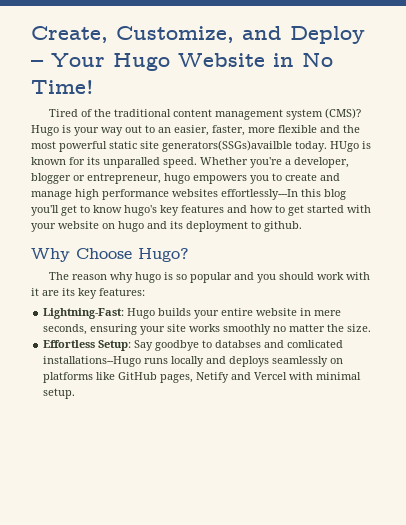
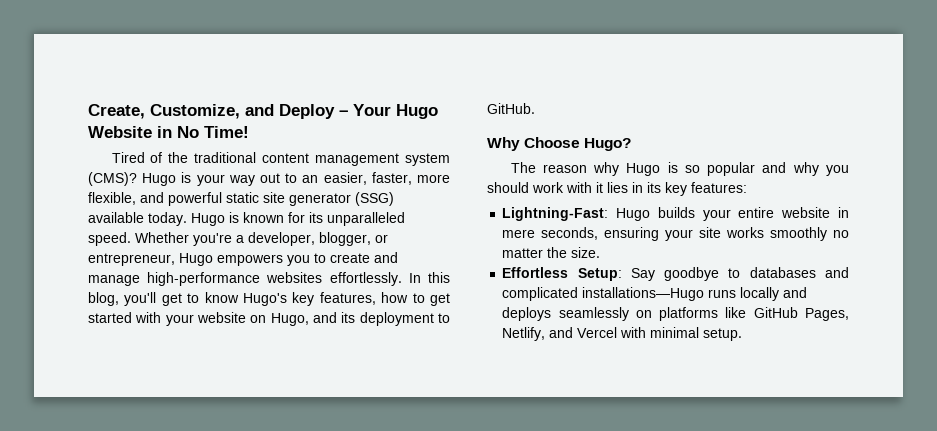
- Hugo is your way out to an easier, faster, more flexible and the most powerful static site generators(SSGs)availble today. HUgo is known for its unparalled speed.
+ Hugo is your way out to an easier, faster, more flexible, and powerful static site generator (SSG) available today. Hugo is known for its unparalleled speed.
- Whether you're a developer, blogger or entrepreneur, hugo empowers you to create and manage high performance websites effortlessly---In this blog you'll get to know hugo's key features and how to get started with your website on hugo and its deployment to github.
+ Whether you're a developer, blogger, or entrepreneur, Hugo empowers you to create and manage high-performance websites effortlessly. In this blog, you'll get to know Hugo's key features, how to get started with your website on Hugo, and its deployment to GitHub.
- The reason why hugo is so popular and you should work with it are its key features:
+ The reason why Hugo is so popular and why you should work with it lies in its key features:
- Effortless Setup: Say goodbye to databses and comlicated installations--Hugo runs locally and deploys seamlessly on platforms like GitHub pages, Netify and Vercel with minimal setup.
+ Effortless Setup: Say goodbye to databases and complicated installations—Hugo runs locally and deploys seamlessly on platforms like GitHub Pages, Netlify, and Vercel with minimal setup.

